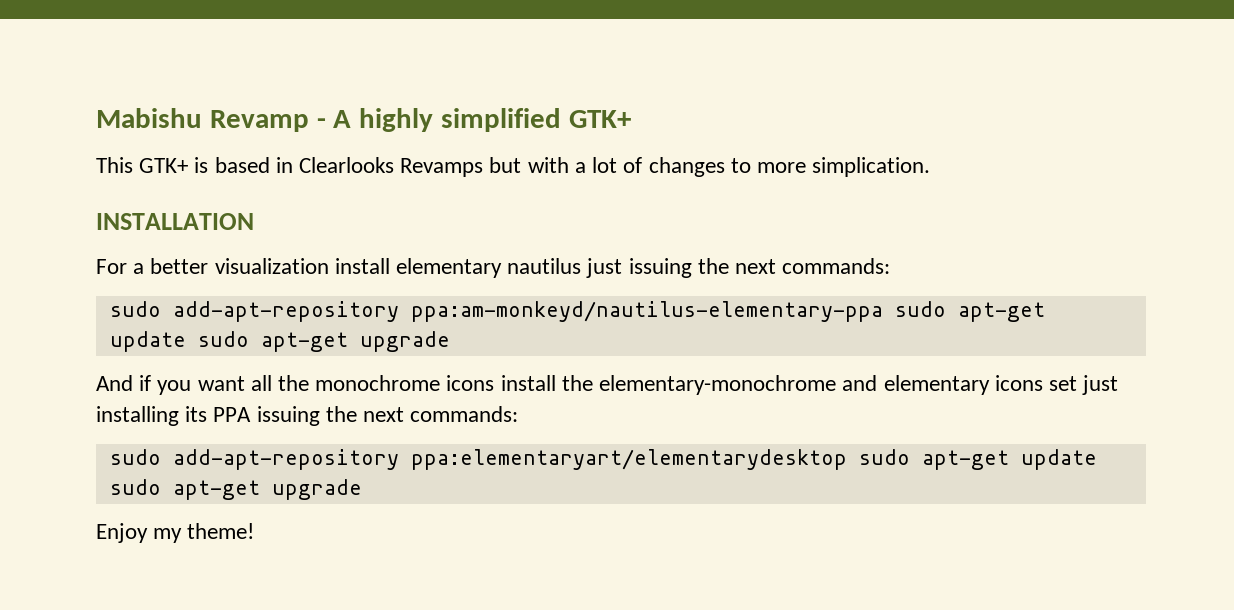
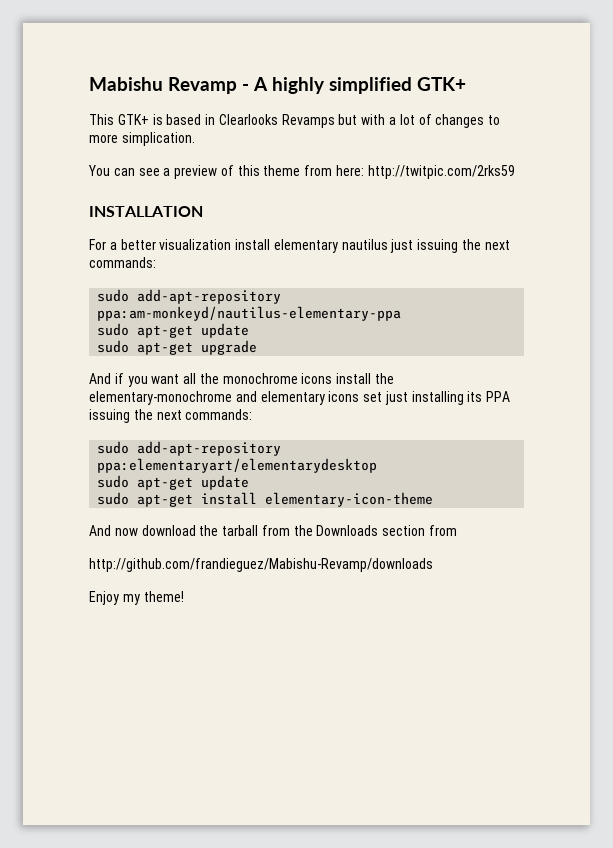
+ You can see a preview of this theme from here: http://twitpic.com/2rks59
- sudo add-apt-repository ppa:am-monkeyd/nautilus-elementary-ppa sudo apt-get update sudo apt-get upgrade
+ sudo add-apt-repository ppa:am-monkeyd/nautilus-elementary-ppa
+ sudo apt-get update
+ sudo apt-get upgrade
- sudo add-apt-repository ppa:elementaryart/elementarydesktop sudo apt-get update sudo apt-get upgrade
+ sudo add-apt-repository ppa:elementaryart/elementarydesktop
+ sudo apt-get update
+ sudo apt-get install elementary-icon-theme
+ And now download the tarball from the Downloads section from
+ http://github.com/frandieguez/Mabishu-Revamp/downloads

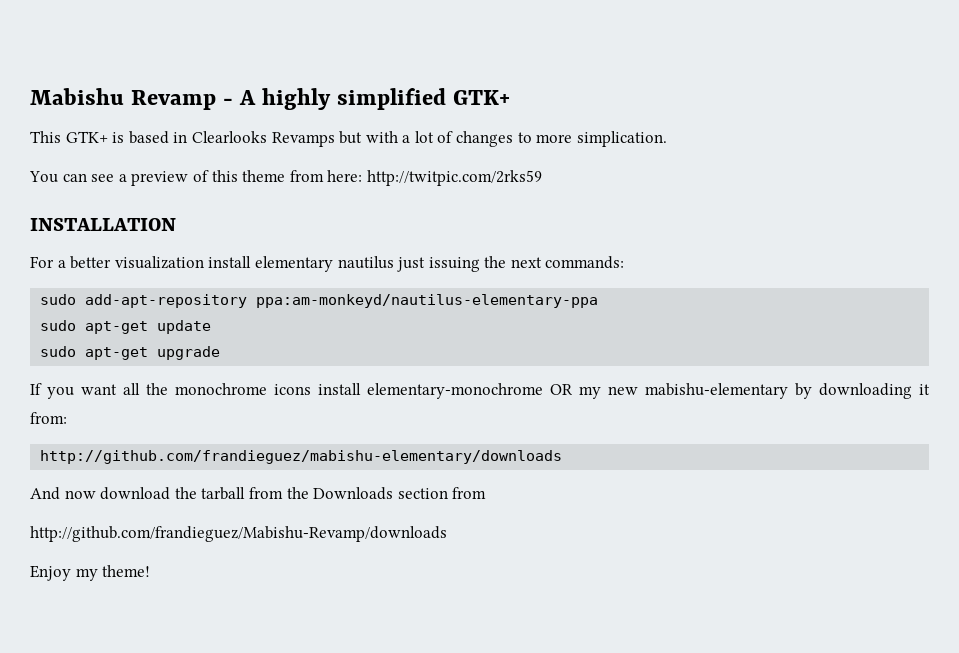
- And if you want all the monochrome icons install the elementary-monochrome and elementary icons set just installing its PPA issuing the next commands:
- sudo add-apt-repository ppa:elementaryart/elementarydesktop
- sudo apt-get update
- sudo apt-get install elementary-icon-theme
+ If you want all the monochrome icons install elementary-monochrome OR my new mabishu-elementary by downloading it from:
+ http://github.com/frandieguez/mabishu-elementary/downloads

